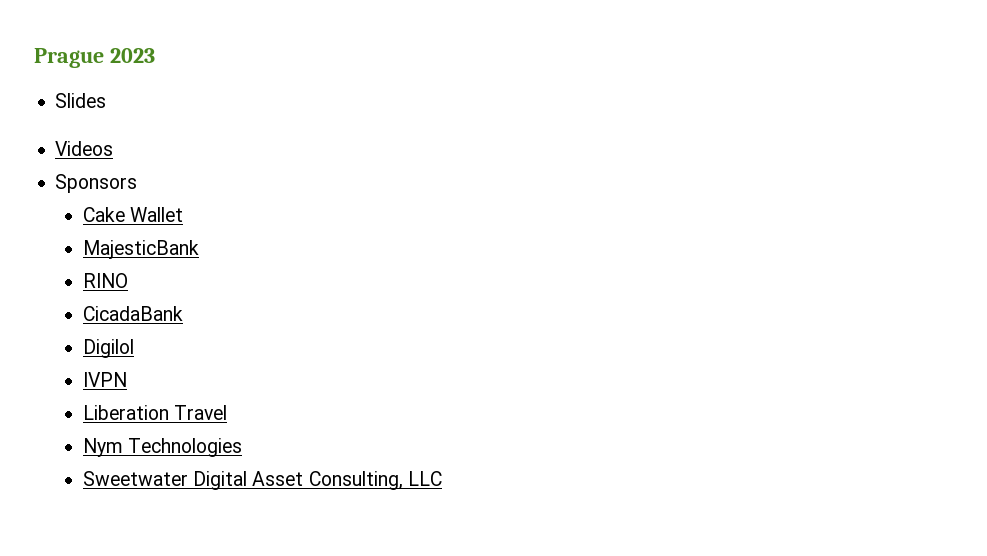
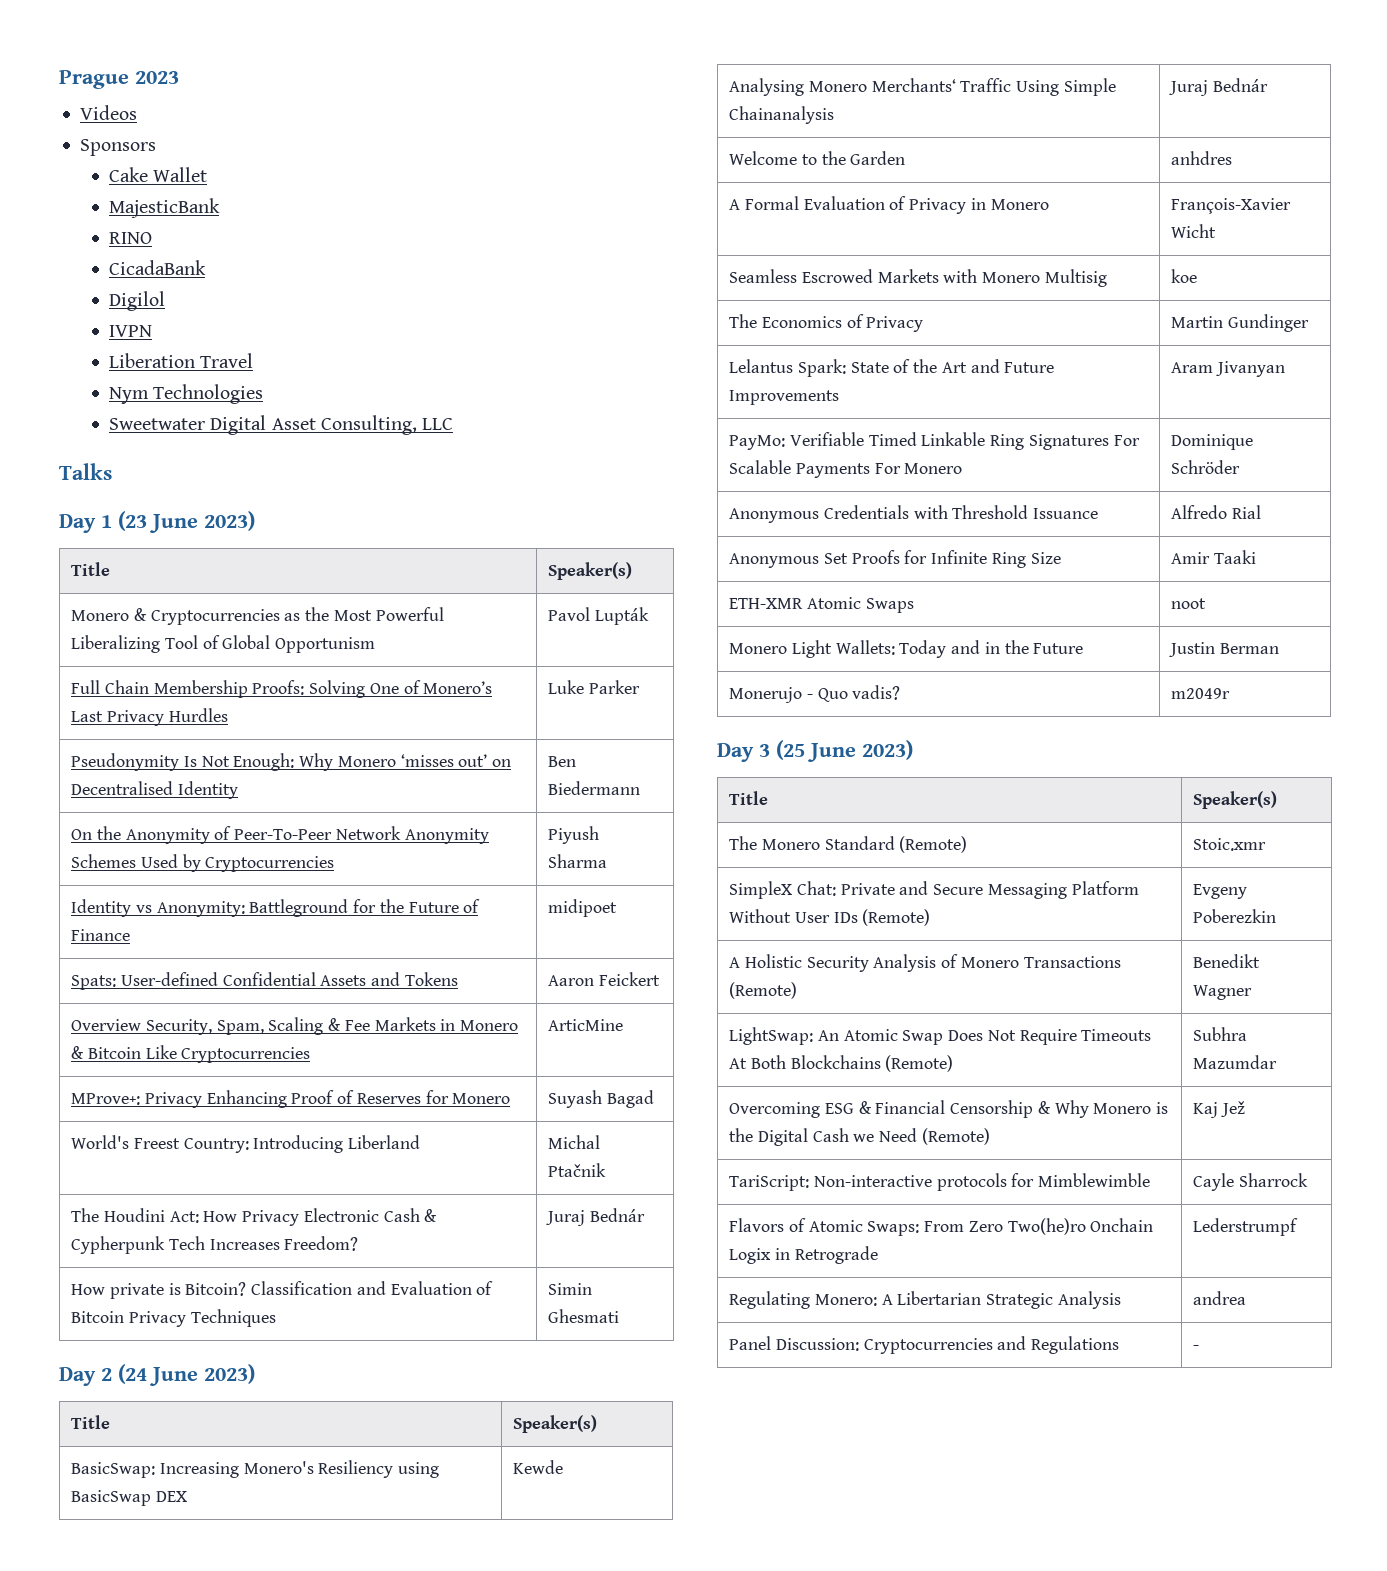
- Slides
+ Talks
+ Day 1 (23 June 2023)
+ Title | Speaker(s)
+ Monero & Cryptocurrencies as the Most Powerful Liberalizing Tool of Global Opportunism | Pavol Lupták
+ Full Chain Membership Proofs: Solving One of Monero’s Last Privacy Hurdles | Luke Parker
+ Pseudonymity Is Not Enough: Why Monero ‘misses out’ on Decentralised Identity | Ben Biedermann
+ On the Anonymity of Peer-To-Peer Network Anonymity Schemes Used by Cryptocurrencies | Piyush Sharma
+ Identity vs Anonymity: Battleground for the Future of Finance | midipoet
+ Spats: User-defined Confidential Assets and Tokens | Aaron Feickert
+ Overview Security, Spam, Scaling & Fee Markets in Monero & Bitcoin Like Cryptocurrencies | ArticMine
+ MProve+: Privacy Enhancing Proof of Reserves for Monero | Suyash Bagad
+ World's Freest Country: Introducing Liberland | Michal Ptačnik
+ The Houdini Act: How Privacy Electronic Cash & Cypherpunk Tech Increases Freedom? | Juraj Bednár
+ How private is Bitcoin? Classification and Evaluation of Bitcoin Privacy Techniques | Simin Ghesmati
+ Day 2 (24 June 2023)
+ Title | Speaker(s)
+ BasicSwap: Increasing Monero's Resiliency using BasicSwap DEX | Kewde
+ Analysing Monero Merchants‘ Traffic Using Simple Chainanalysis | Juraj Bednár
+ Welcome to the Garden | anhdres
+ A Formal Evaluation of Privacy in Monero | François-Xavier Wicht
+ Seamless Escrowed Markets with Monero Multisig | koe
+ The Economics of Privacy | Martin Gundinger
+ Lelantus Spark: State of the Art and Future Improvements | Aram Jivanyan
+ PayMo: Verifiable Timed Linkable Ring Signatures For Scalable Payments For Monero | Dominique Schröder
+ Anonymous Credentials with Threshold Issuance | Alfredo Rial
+ Anonymous Set Proofs for Infinite Ring Size | Amir Taaki
+ ETH-XMR Atomic Swaps | noot
+ Monero Light Wallets: Today and in the Future | Justin Berman
+ Monerujo - Quo vadis? | m2049r
+ Day 3 (25 June 2023)
+ Title | Speaker(s)
+ The Monero Standard (Remote) | Stoic.xmr
+ SimpleX Chat: Private and Secure Messaging Platform Without User IDs (Remote) | Evgeny Poberezkin
+ A Holistic Security Analysis of Monero Transactions (Remote) | Benedikt Wagner
+ LightSwap: An Atomic Swap Does Not Require Timeouts At Both Blockchains (Remote) | Subhra Mazumdar
+ Overcoming ESG & Financial Censorship & Why Monero is the Digital Cash we Need (Remote) | Kaj Jež
+ TariScript: Non-interactive protocols for Mimblewimble | Cayle Sharrock
+ Flavors of Atomic Swaps: From Zero Two(he)ro Onchain Logix in Retrograde | Lederstrumpf
+ Regulating Monero: A Libertarian Strategic Analysis | andrea
+ Panel Discussion: Cryptocurrencies and Regulations | -

